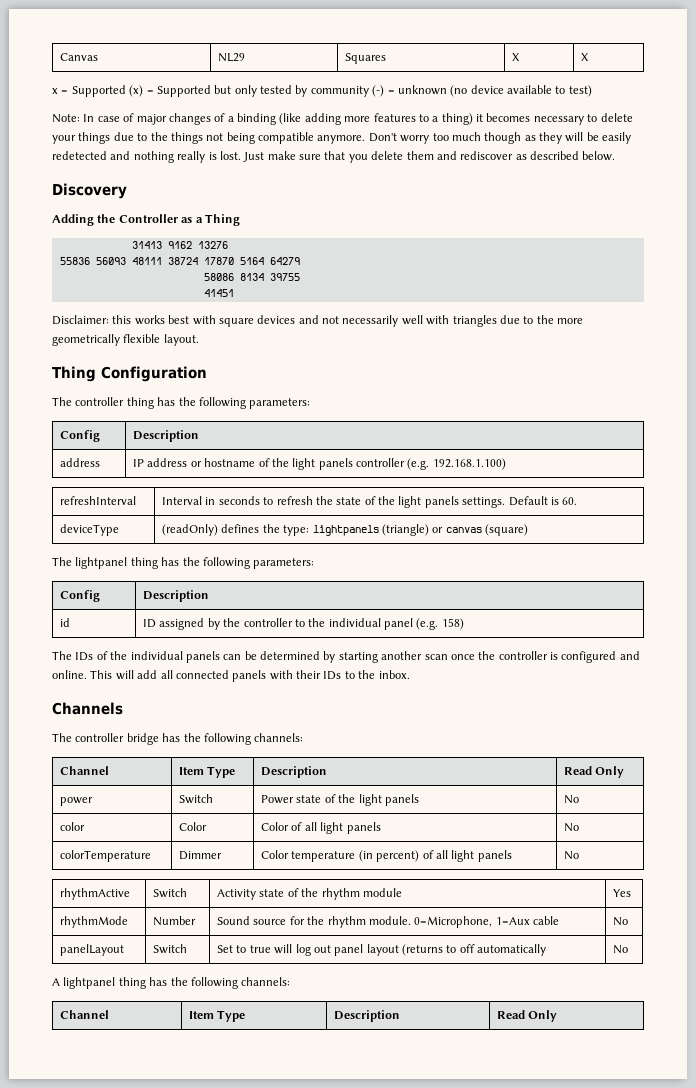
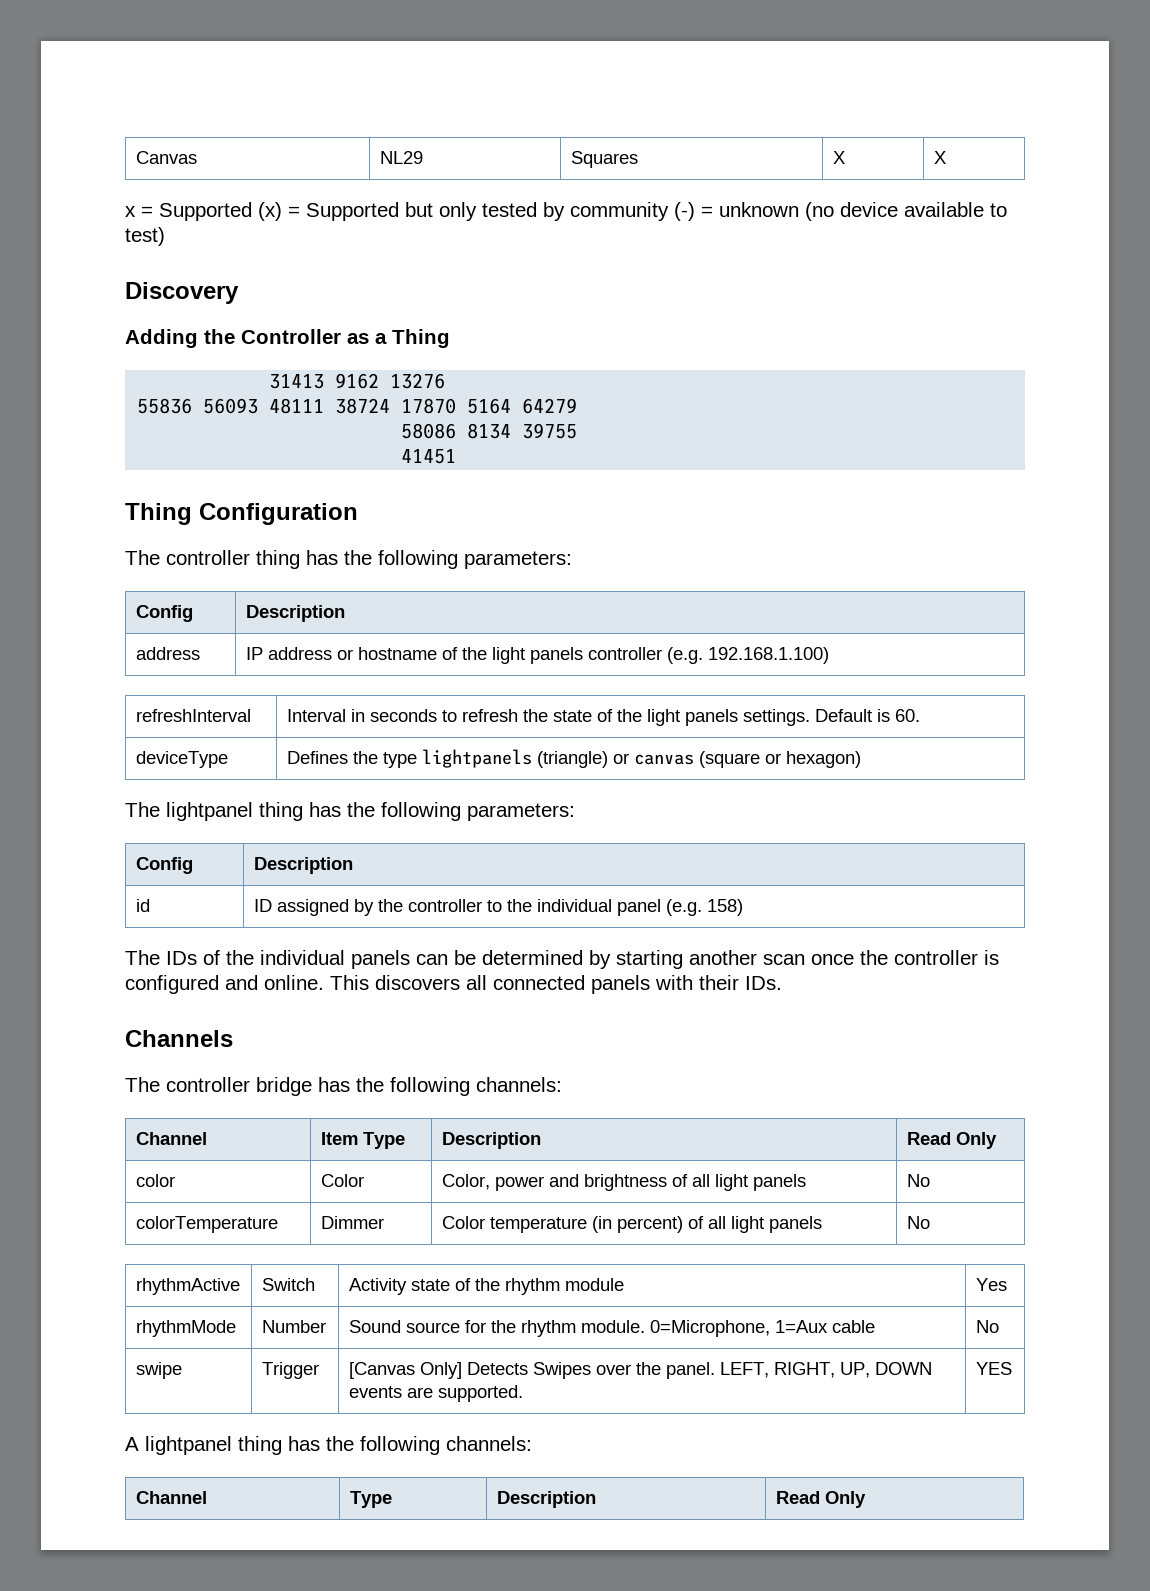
- Note: In case of major changes of a binding (like adding more features to a thing) it becomes necessary to delete your things due to the things not being compatible anymore. Don't worry too much though as they will be easily redetected and nothing really is lost. Just make sure that you delete them and rediscover as described below.
- Disclaimer: this works best with square devices and not necessarily well with triangles due to the more geometrically flexible layout.
- deviceType | (readOnly) defines the type: lightpanels (triangle) or canvas (square)
+ deviceType | Defines the type lightpanels (triangle) or canvas (square or hexagon)
- This will add all connected panels with their IDs to the inbox.
+ This discovers all connected panels with their IDs.
- power | Switch | Power state of the light panels | No
- color | Color | Color of all light panels | No
+ color | Color | Color, power and brightness of all light panels | No
- panelLayout | Switch | Set to true will log out panel layout (returns to off automatically | No
+ swipe | Trigger | [Canvas Only] Detects Swipes over the panel. LEFT, RIGHT, UP, DOWN events are supported. | YES
  A lightpanel thing has the following channels:
- Channel | Item Type | Description | Read Only
+ Channel | Type | Description | Read Only

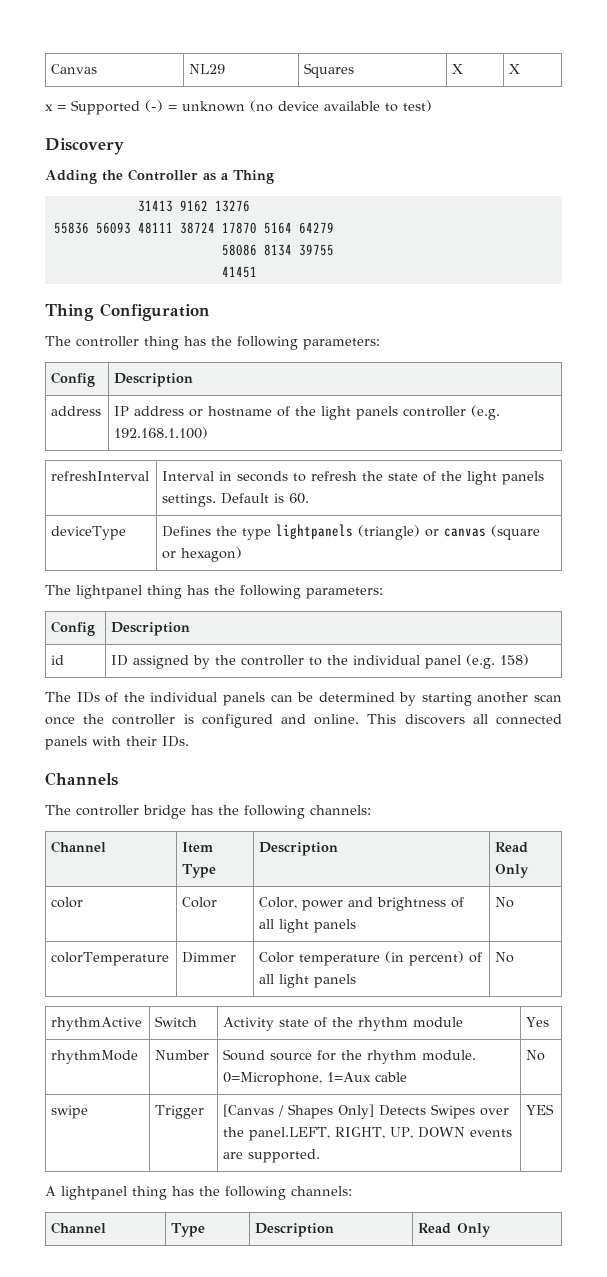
- x = Supported (x) = Supported but only tested by community (-) = unknown (no device available to test)
+ x = Supported (-) = unknown (no device available to test)
- swipe | Trigger | [Canvas Only] Detects Swipes over the panel. LEFT, RIGHT, UP, DOWN events are supported. | YES
+ swipe | Trigger | [Canvas / Shapes Only] Detects Swipes over the panel.LEFT, RIGHT, UP, DOWN events are supported. | YES

